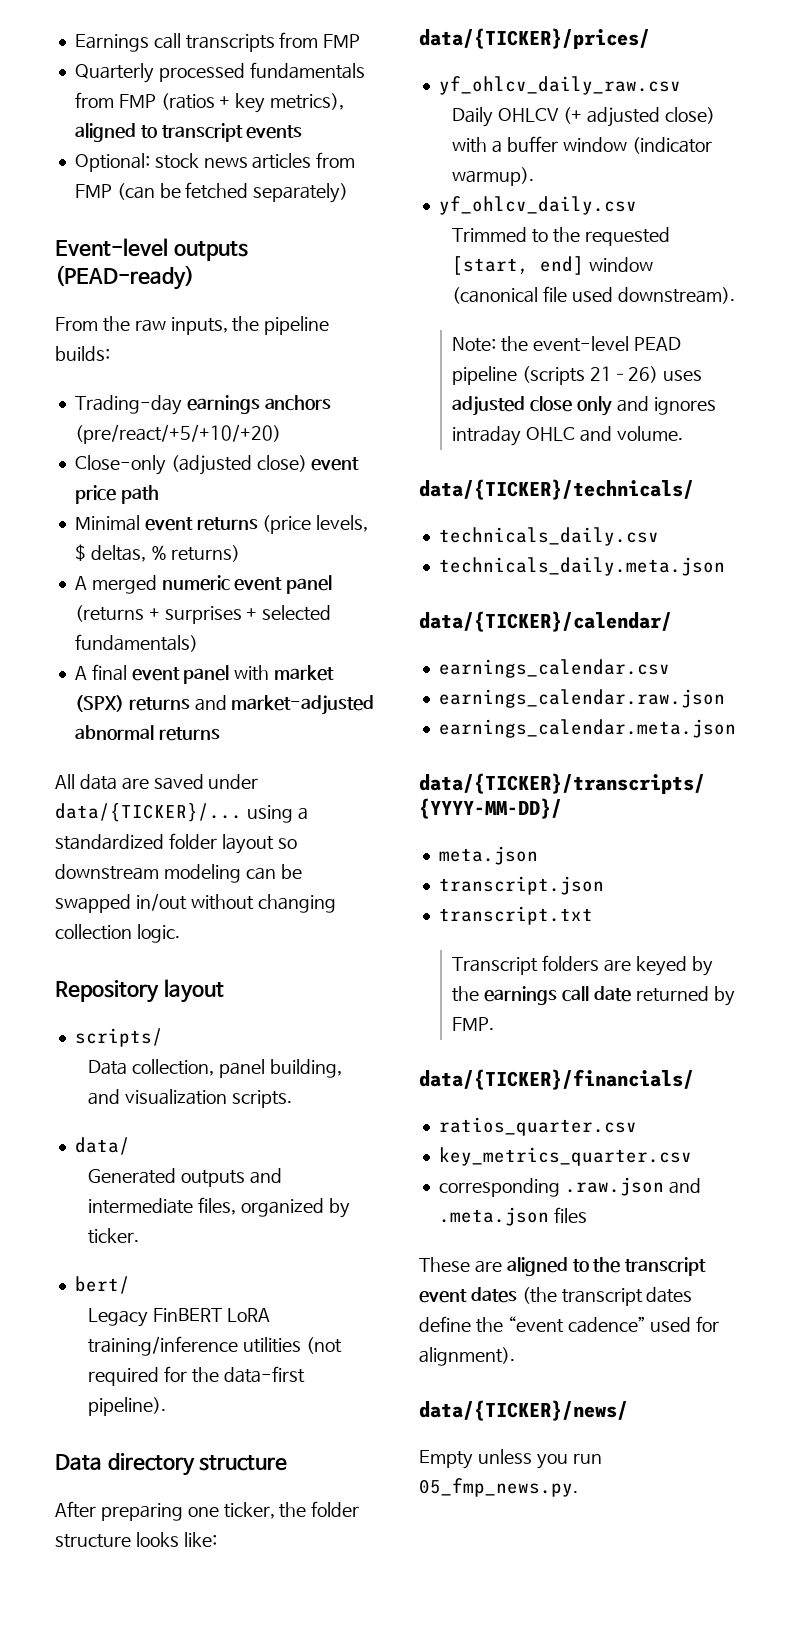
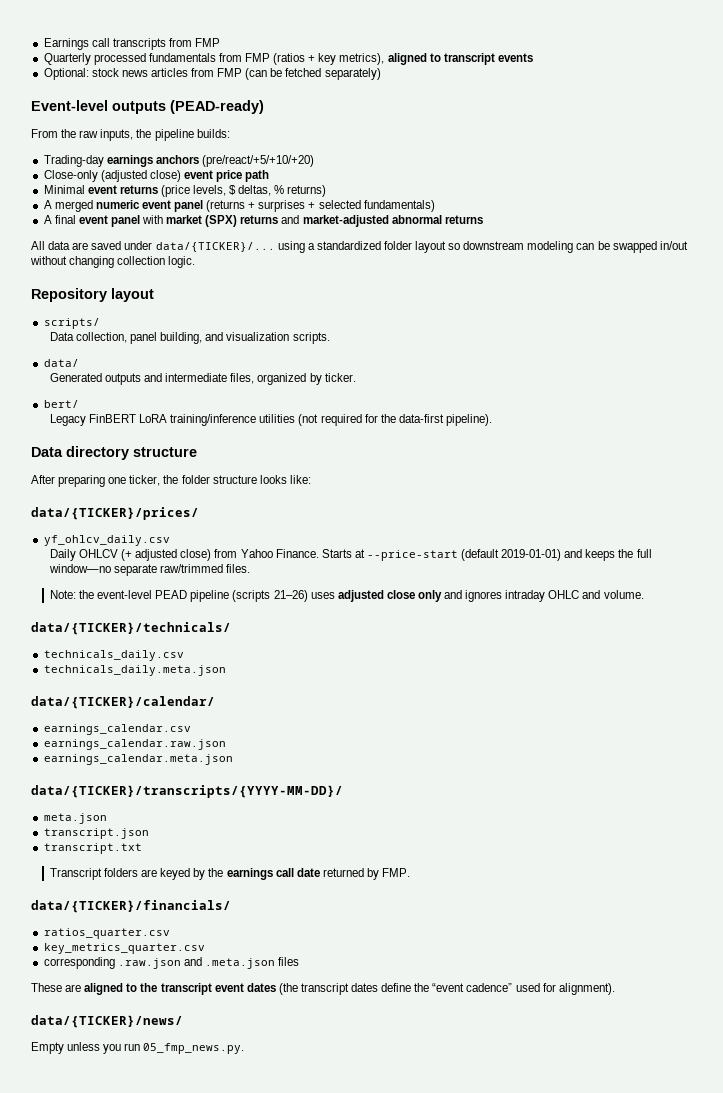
- yf_ohlcv_daily_raw.csv
+ yf_ohlcv_daily.csv
- Daily OHLCV (+ adjusted close) with a buffer window (indicator warmup).
- yf_ohlcv_daily.csv
- Trimmed to the requested [start, end] window (canonical file used downstream).
+ Daily OHLCV (+ adjusted close) from Yahoo Finance. Starts at --price-start (default 2019-01-01) and keeps the full window—no separate raw/trimmed files.

